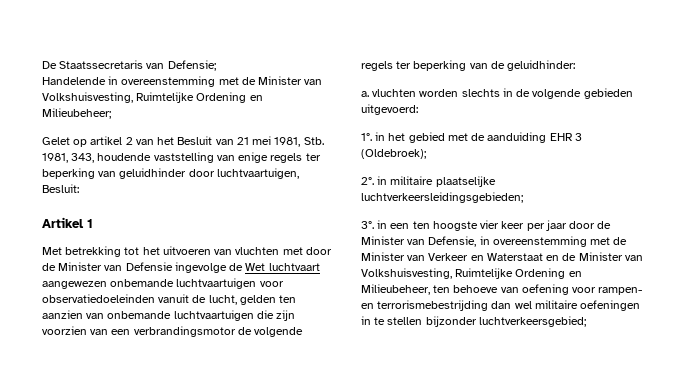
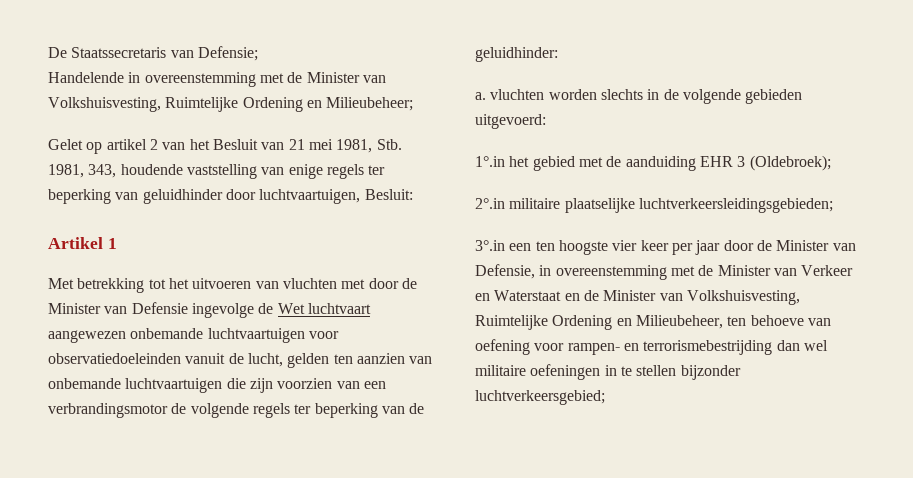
- 1°. in het gebied met de aanduiding EHR 3 (Oldebroek);
+ 1°.in het gebied met de aanduiding EHR 3 (Oldebroek);
- 2°. in militaire plaatselijke luchtverkeersleidingsgebieden;
+ 2°.in militaire plaatselijke luchtverkeersleidingsgebieden;
- 3°. in een ten hoogste vier keer per jaar door de Minister van Defensie, in overeenstemming met de Minister van Verkeer en Waterstaat en de Minister van Volkshuisvesting, Ruimtelijke Ordening en Milieubeheer, ten behoeve van oefening voor rampen- en terrorismebestrijding dan wel militaire oefeningen in te stellen bijzonder luchtverkeersgebied;
+ 3°.in een ten hoogste vier keer per jaar door de Minister van Defensie, in overeenstemming met de Minister van Verkeer en Waterstaat en de Minister van Volkshuisvesting, Ruimtelijke Ordening en Milieubeheer, ten behoeve van oefening voor rampen- en terrorismebestrijding dan wel militaire oefeningen in te stellen bijzonder luchtverkeersgebied;

